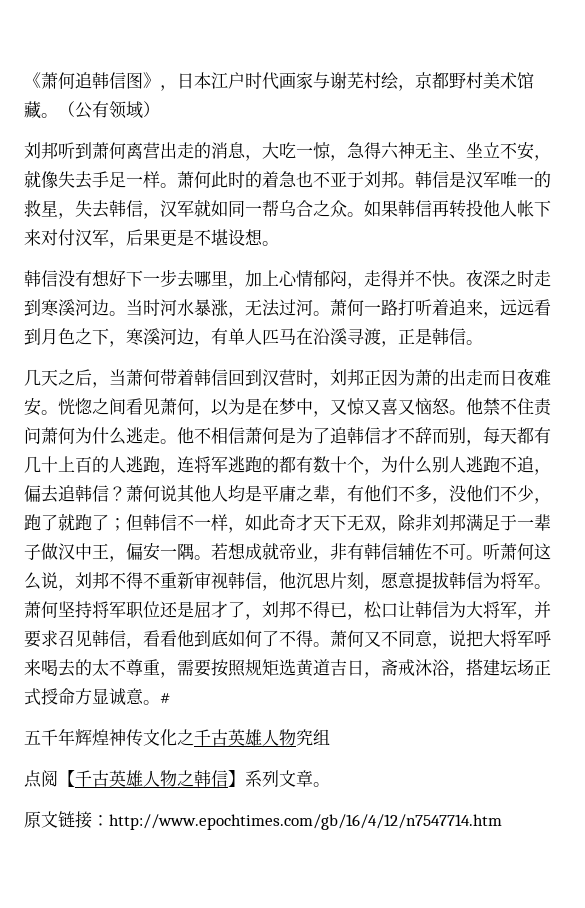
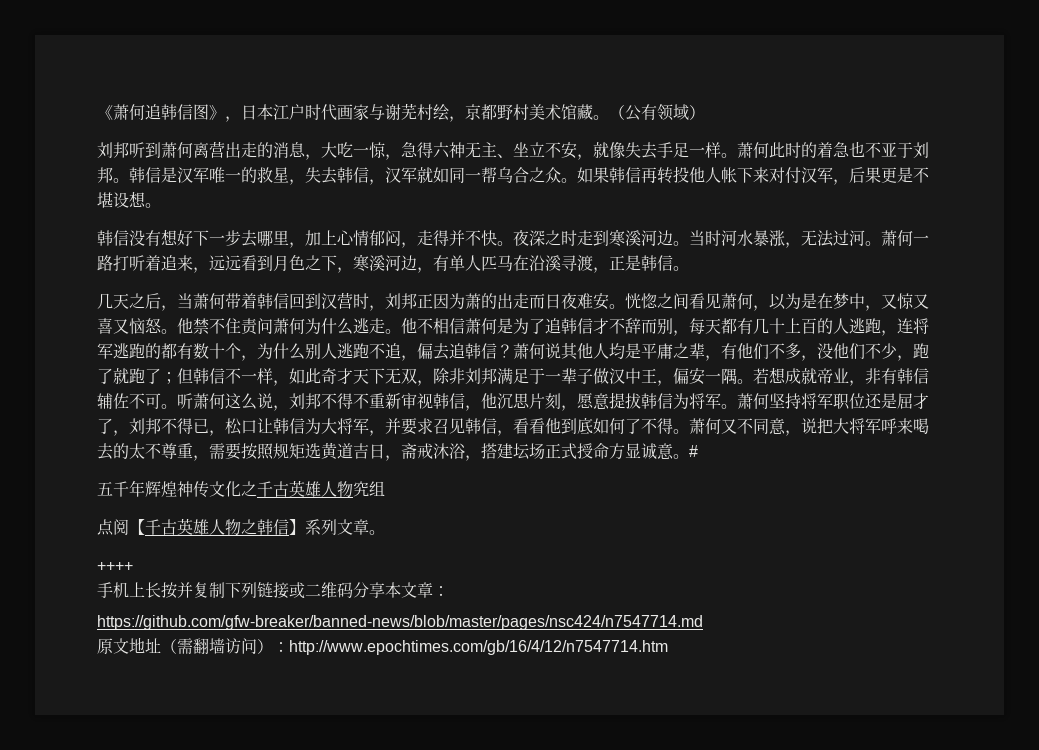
- 原文链接：http://www.epochtimes.com/gb/16/4/12/n7547714.htm
+ ++++
+ 手机上长按并复制下列链接或二维码分享本文章：
+ https://github.com/gfw-breaker/banned-news/blob/master/pages/nsc424/n7547714.md
+ 原文地址（需翻墙访问）：http://www.epochtimes.com/gb/16/4/12/n7547714.htm

